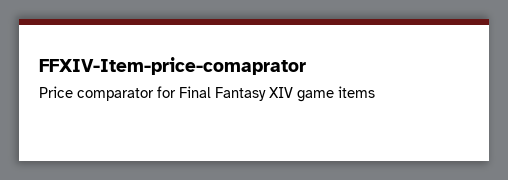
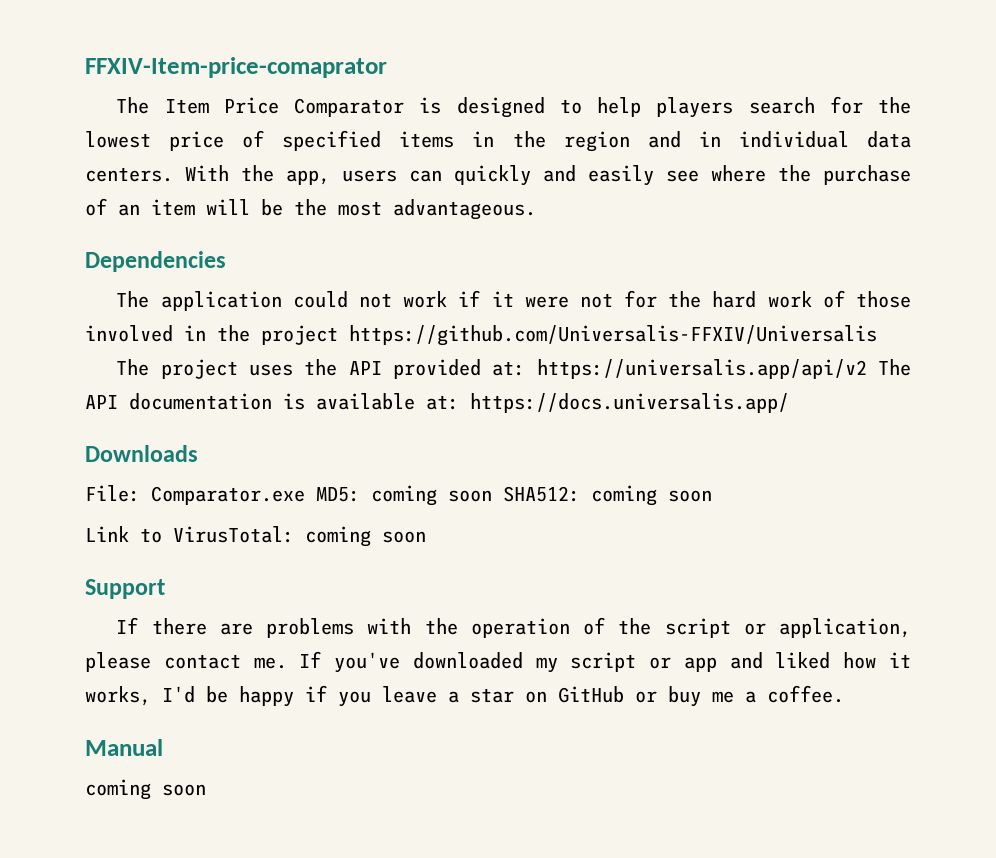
- Price comparator for Final Fantasy XIV game items
+ The Item Price Comparator is designed to help players search for the lowest price of specified items in the region and in individual data centers. With the app, users can quickly and easily see where the purchase of an item will be the most advantageous.
+ Dependencies
+ The application could not work if it were not for the hard work of those involved in the project https://github.com/Universalis-FFXIV/Universalis
+ The project uses the API provided at: https://universalis.app/api/v2 The API documentation is available at: https://docs.universalis.app/
+ Downloads
+ File: Comparator.exe MD5: coming soon SHA512: coming soon
+ Link to VirusTotal: coming soon
+ Support
+ If there are problems with the operation of the script or application, please contact me. If you've downloaded my script or app and liked how it works, I'd be happy if you leave a star on GitHub or buy me a coffee.
+ Manual
+ coming soon

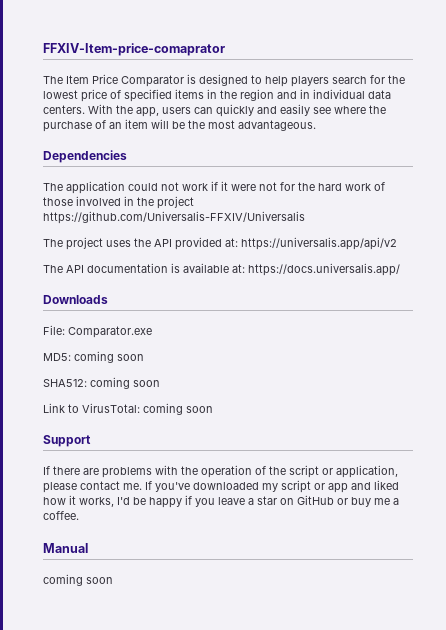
- The project uses the API provided at: https://universalis.app/api/v2 The API documentation is available at: https://docs.universalis.app/
+ The project uses the API provided at: https://universalis.app/api/v2
+ The API documentation is available at: https://docs.universalis.app/
- File: Comparator.exe MD5: coming soon SHA512: coming soon
+ File: Comparator.exe
+ MD5: coming soon
+ SHA512: coming soon

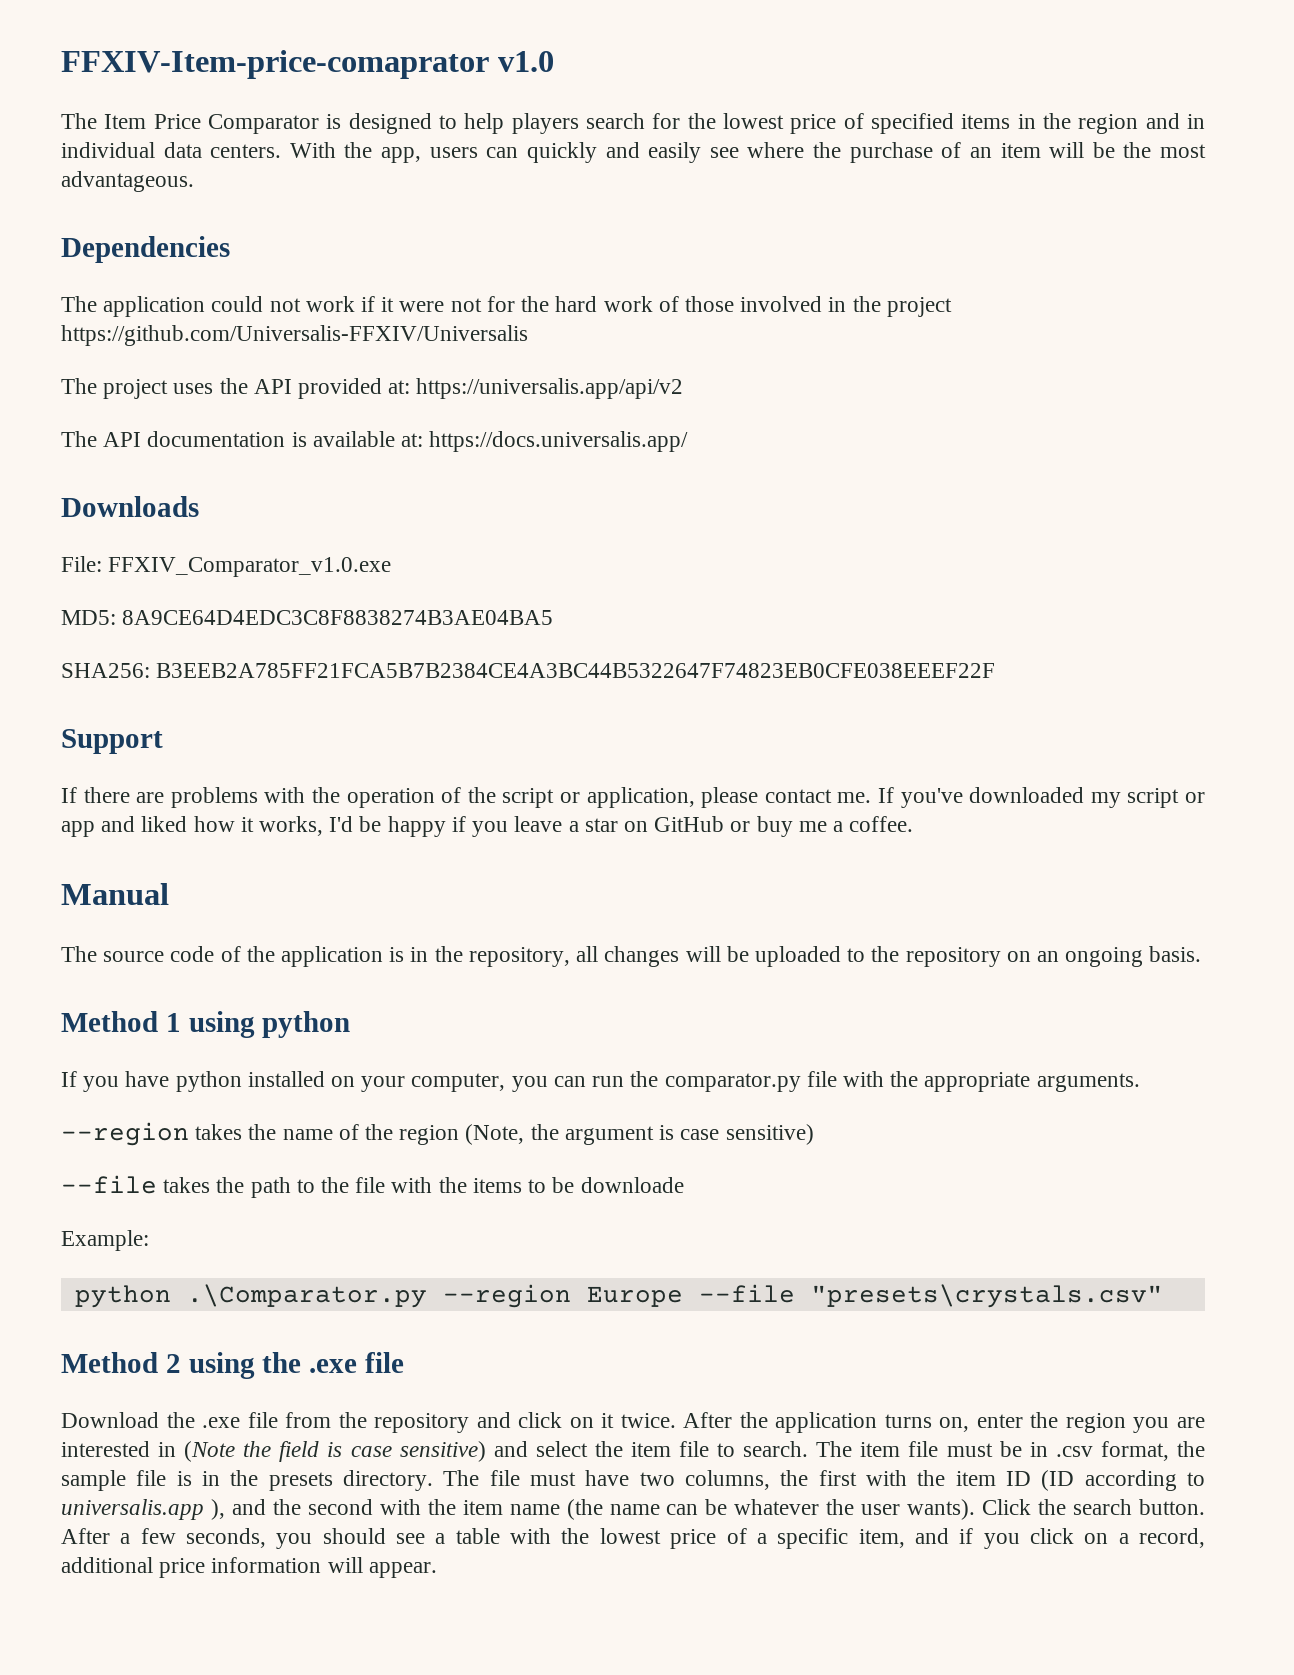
- FFXIV-Item-price-comaprator
+ FFXIV-Item-price-comaprator v1.0
- File: Comparator.exe
+ File: FFXIV_Comparator_v1.0.exe
- MD5: coming soon
- SHA512: coming soon
- Link to VirusTotal: coming soon
+ MD5: 8A9CE64D4EDC3C8F8838274B3AE04BA5
+ SHA256: B3EEB2A785FF21FCA5B7B2384CE4A3BC44B5322647F74823EB0CFE038EEEF22F
  Manual
- coming soon
+ The source code of the application is in the repository, all changes will be uploaded to the repository on an ongoing basis.
+ Method 1 using python
+ If you have python installed on your computer, you can run the comparator.py file with the appropriate arguments.
+ --region takes the name of the region (Note, the argument is case sensitive)
+ --file takes the path to the file with the items to be downloade
+ Example:
+ python .\Comparator.py --region Europe --file "presets\crystals.csv"
+ Method 2 using the .exe file
+ Download the .exe file from the repository and click on it twice. After the application turns on, enter the region you are interested in (Note the field is case sensitive) and select the item file to search. The item file must be in .csv format, the sample file is in the presets directory. The file must have two columns, the first with the item ID (ID according to universalis.app ), and the second with the item name (the name can be whatever the user wants). Click the search button. After a few seconds, you should see a table with the lowest price of a specific item, and if you click on a record, additional price information will appear.

